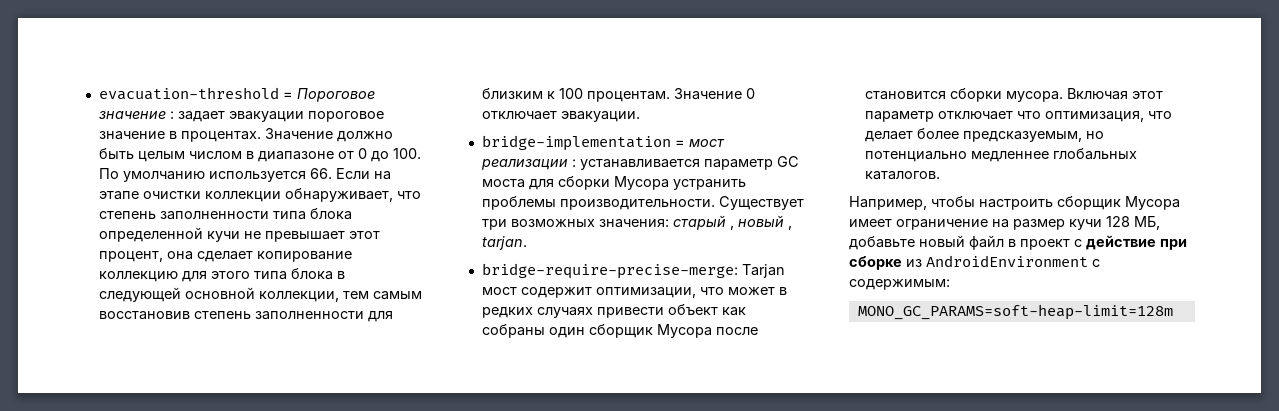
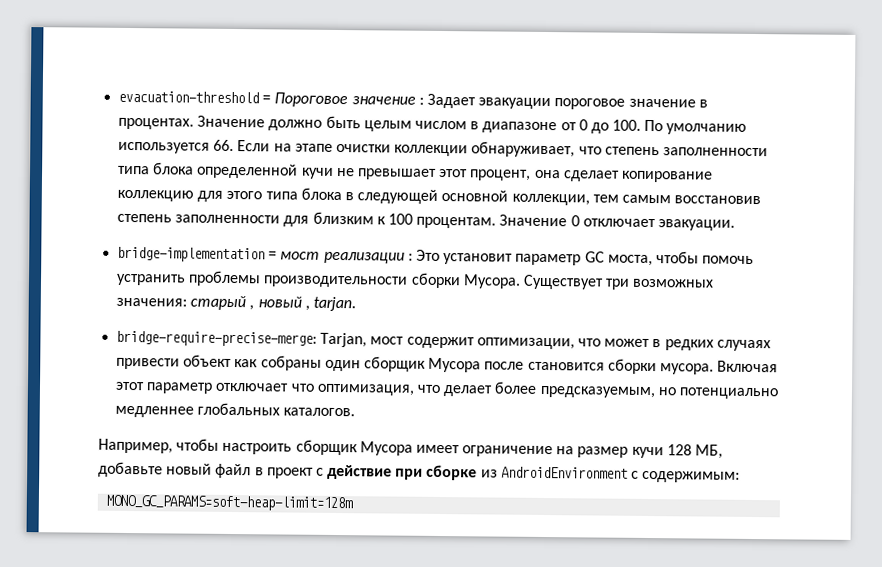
- evacuation-threshold = Пороговое значение : задает эвакуации пороговое значение в процентах.
+ evacuation-threshold = Пороговое значение : Задает эвакуации пороговое значение в процентах.
- bridge-implementation = мост реализации : устанавливается параметр GC моста для сборки Мусора устранить проблемы производительности.
+ bridge-implementation = мост реализации : Это установит параметр GC моста, чтобы помочь устранить проблемы производительности сборки Мусора.
- bridge-require-precise-merge: Tarjan мост содержит оптимизации, что может в редких случаях привести объект как собраны один сборщик Мусора после становится сборки мусора.
+ bridge-require-precise-merge: Tarjan, мост содержит оптимизации, что может в редких случаях привести объект как собраны один сборщик Мусора после становится сборки мусора.

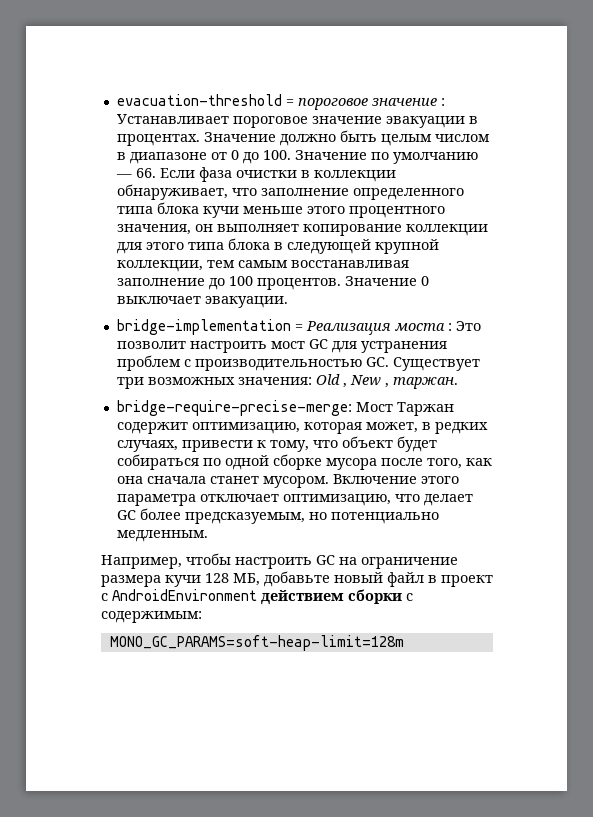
- evacuation-threshold = Пороговое значение : Задает эвакуации пороговое значение в процентах.
+ evacuation-threshold = пороговое значение : Устанавливает пороговое значение эвакуации в процентах.
- Значение должно быть целым числом в диапазоне от 0 до 100. По умолчанию используется 66. Если на этапе очистки коллекции обнаруживает, что степень заполненности типа блока определенной кучи не превышает этот процент, она сделает копирование коллекцию для этого типа блока в следующей основной коллекции, тем самым восстановив степень заполненности для близким к 100 процентам.
+ Значение должно быть целым числом в диапазоне от 0 до 100. Значение по умолчанию — 66. Если фаза очистки в коллекции обнаруживает, что заполнение определенного типа блока кучи меньше этого процентного значения, он выполняет копирование коллекции для этого типа блока в следующей крупной коллекции, тем самым восстанавливая заполнение до 100 процентов.
- Значение 0 отключает эвакуации.
+ Значение 0 выключает эвакуации.
- bridge-implementation = мост реализации : Это установит параметр GC моста, чтобы помочь устранить проблемы производительности сборки Мусора. Существует три возможных значения: старый , новый , tarjan.
- bridge-require-precise-merge: Tarjan, мост содержит оптимизации, что может в редких случаях привести объект как собраны один сборщик Мусора после становится сборки мусора. Включая этот параметр отключает что оптимизация, что делает более предсказуемым, но потенциально медленнее глобальных каталогов.
+ bridge-implementation = Реализация моста : Это позволит настроить мост GC для устранения проблем с производительностью GC. Существует три возможных значения: Old , New , таржан.
+ bridge-require-precise-merge: Мост Таржан содержит оптимизацию, которая может, в редких случаях, привести к тому, что объект будет собираться по одной сборке мусора после того, как она сначала станет мусором. Включение этого параметра отключает оптимизацию, что делает GC более предсказуемым, но потенциально медленным.
- Например, чтобы настроить сборщик Мусора имеет ограничение на размер кучи 128 МБ, добавьте новый файл в проект с действие при сборке из AndroidEnvironment с содержимым:
+ Например, чтобы настроить GC на ограничение размера кучи 128 МБ, добавьте новый файл в проект с AndroidEnvironment действием сборки с содержимым:

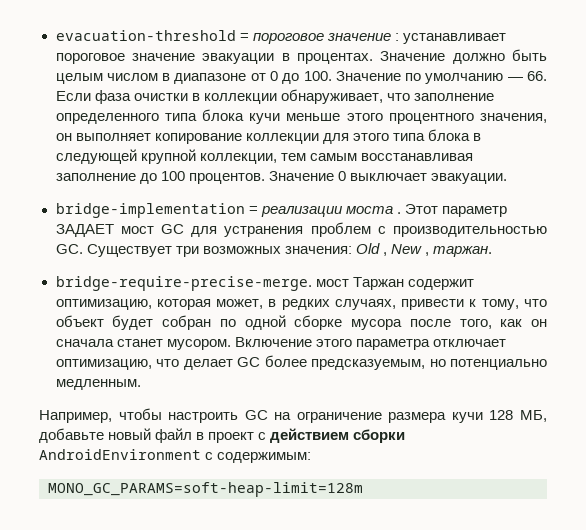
- evacuation-threshold = пороговое значение : Устанавливает пороговое значение эвакуации в процентах.
+ evacuation-threshold = пороговое значение : устанавливает пороговое значение эвакуации в процентах.
- bridge-implementation = Реализация моста : Это позволит настроить мост GC для устранения проблем с производительностью GC. Существует три возможных значения: Old , New , таржан.
+ bridge-implementation = реализации моста . Этот параметр ЗАДАЕТ мост GC для устранения проблем с производительностью GC. Существует три возможных значения: Old , New , таржан.
- bridge-require-precise-merge: Мост Таржан содержит оптимизацию, которая может, в редких случаях, привести к тому, что объект будет собираться по одной сборке мусора после того, как она сначала станет мусором.
+ bridge-require-precise-merge. мост Таржан содержит оптимизацию, которая может, в редких случаях, привести к тому, что объект будет собран по одной сборке мусора после того, как он сначала станет мусором.
- Например, чтобы настроить GC на ограничение размера кучи 128 МБ, добавьте новый файл в проект с AndroidEnvironment действием сборки с содержимым:
+ Например, чтобы настроить GC на ограничение размера кучи 128 МБ, добавьте новый файл в проект с действием сборки AndroidEnvironment с содержимым:

